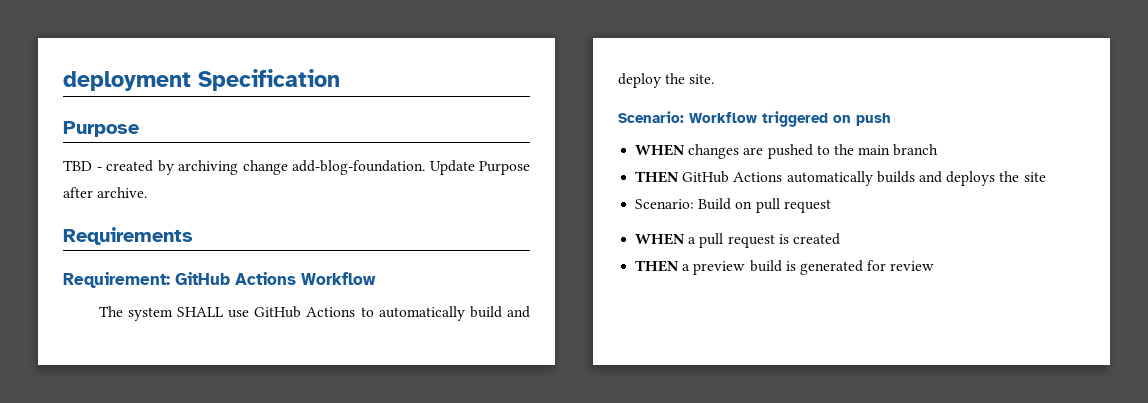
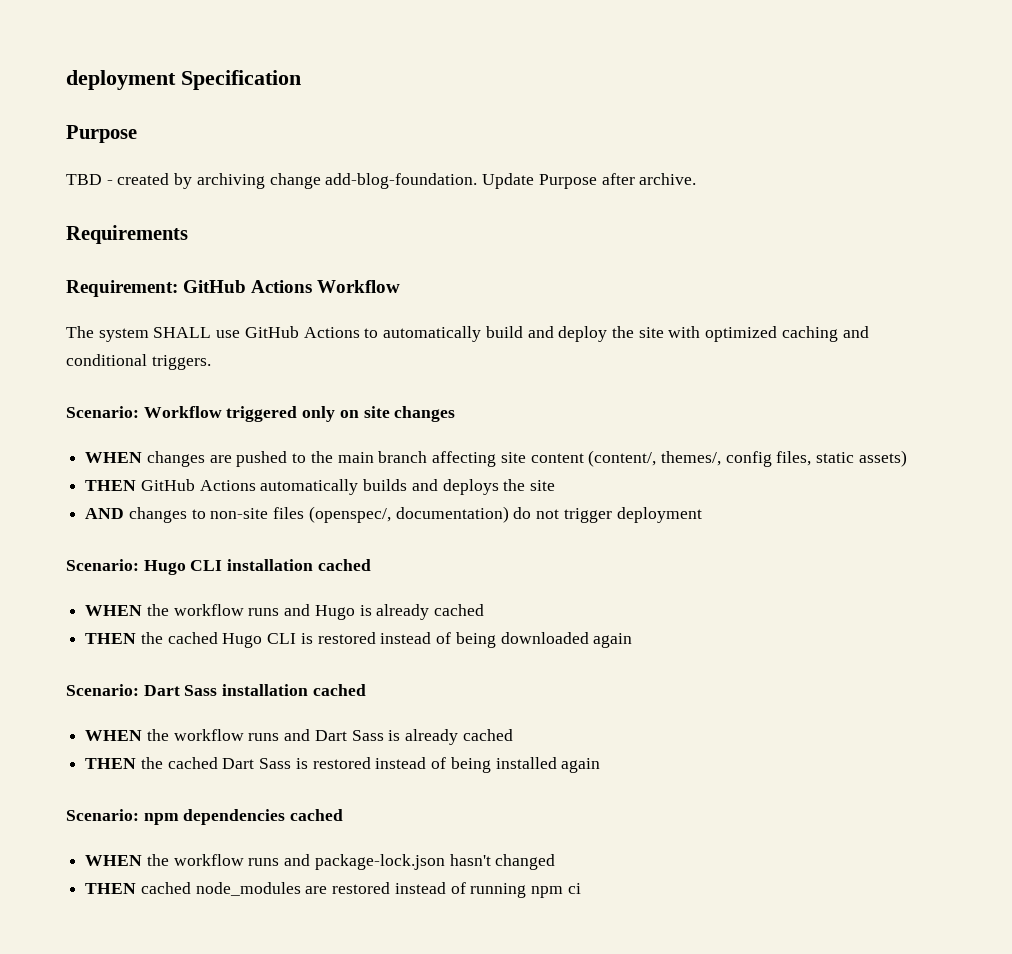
- The system SHALL use GitHub Actions to automatically build and deploy the site.
+ The system SHALL use GitHub Actions to automatically build and deploy the site with optimized caching and conditional triggers.
- Scenario: Workflow triggered on push
+ Scenario: Workflow triggered only on site changes
- WHEN changes are pushed to the main branch
+ WHEN changes are pushed to the main branch affecting site content (content/, themes/, config files, static assets)
- Scenario: Build on pull request
- WHEN a pull request is created
- THEN a preview build is generated for review
+ AND changes to non-site files (openspec/, documentation) do not trigger deployment
+ Scenario: Hugo CLI installation cached
+ WHEN the workflow runs and Hugo is already cached
+ THEN the cached Hugo CLI is restored instead of being downloaded again
+ Scenario: Dart Sass installation cached
+ WHEN the workflow runs and Dart Sass is already cached
+ THEN the cached Dart Sass is restored instead of being installed again
+ Scenario: npm dependencies cached
+ WHEN the workflow runs and package-lock.json hasn't changed
+ THEN cached node_modules are restored instead of running npm ci

